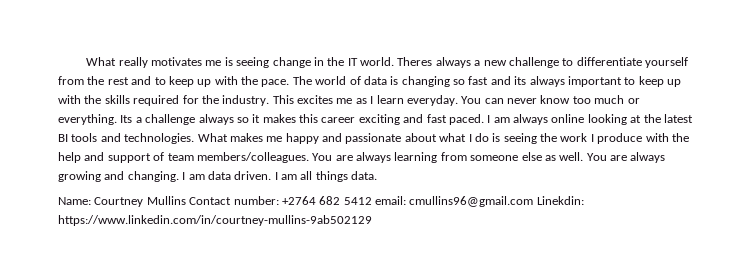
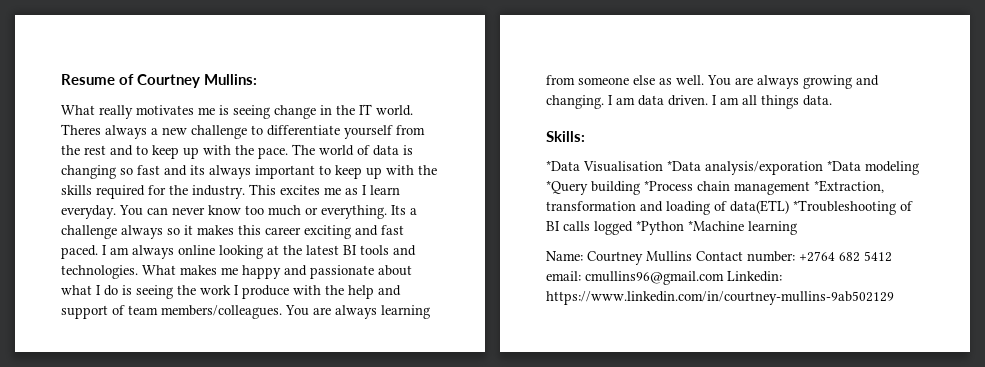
+ Resume of Courtney Mullins:
+ Skills:
+ *Data Visualisation *Data analysis/exporation *Data modeling *Query building *Process chain management *Extraction, transformation and loading of data(ETL) *Troubleshooting of BI calls logged *Python *Machine learning
- Name: Courtney Mullins Contact number: +2764 682 5412 email: cmullins96@gmail.com Linekdin: https://www.linkedin.com/in/courtney-mullins-9ab502129
+ Name: Courtney Mullins Contact number: +2764 682 5412 email: cmullins96@gmail.com Linkedin: https://www.linkedin.com/in/courtney-mullins-9ab502129

